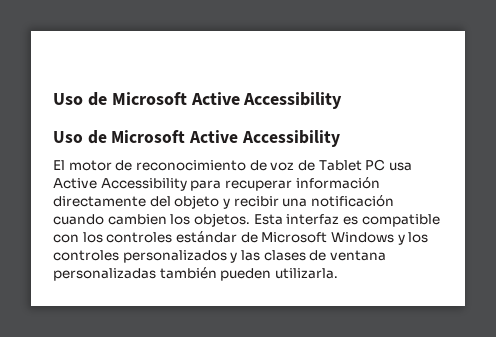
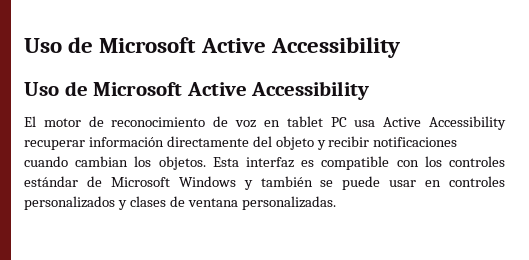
- El motor de reconocimiento de voz de Tablet PC usa Active Accessibility para recuperar información directamente del objeto y recibir una notificación cuando cambien los objetos.
+ El motor de reconocimiento de voz en tablet PC usa Active Accessibility recuperar información directamente del objeto y recibir notificaciones cuando cambian los objetos.
- Esta interfaz es compatible con los controles estándar de Microsoft Windows y los controles personalizados y las clases de ventana personalizadas también pueden utilizarla.
+ Esta interfaz es compatible con los controles estándar de Microsoft Windows y también se puede usar en controles personalizados y clases de ventana personalizadas.

